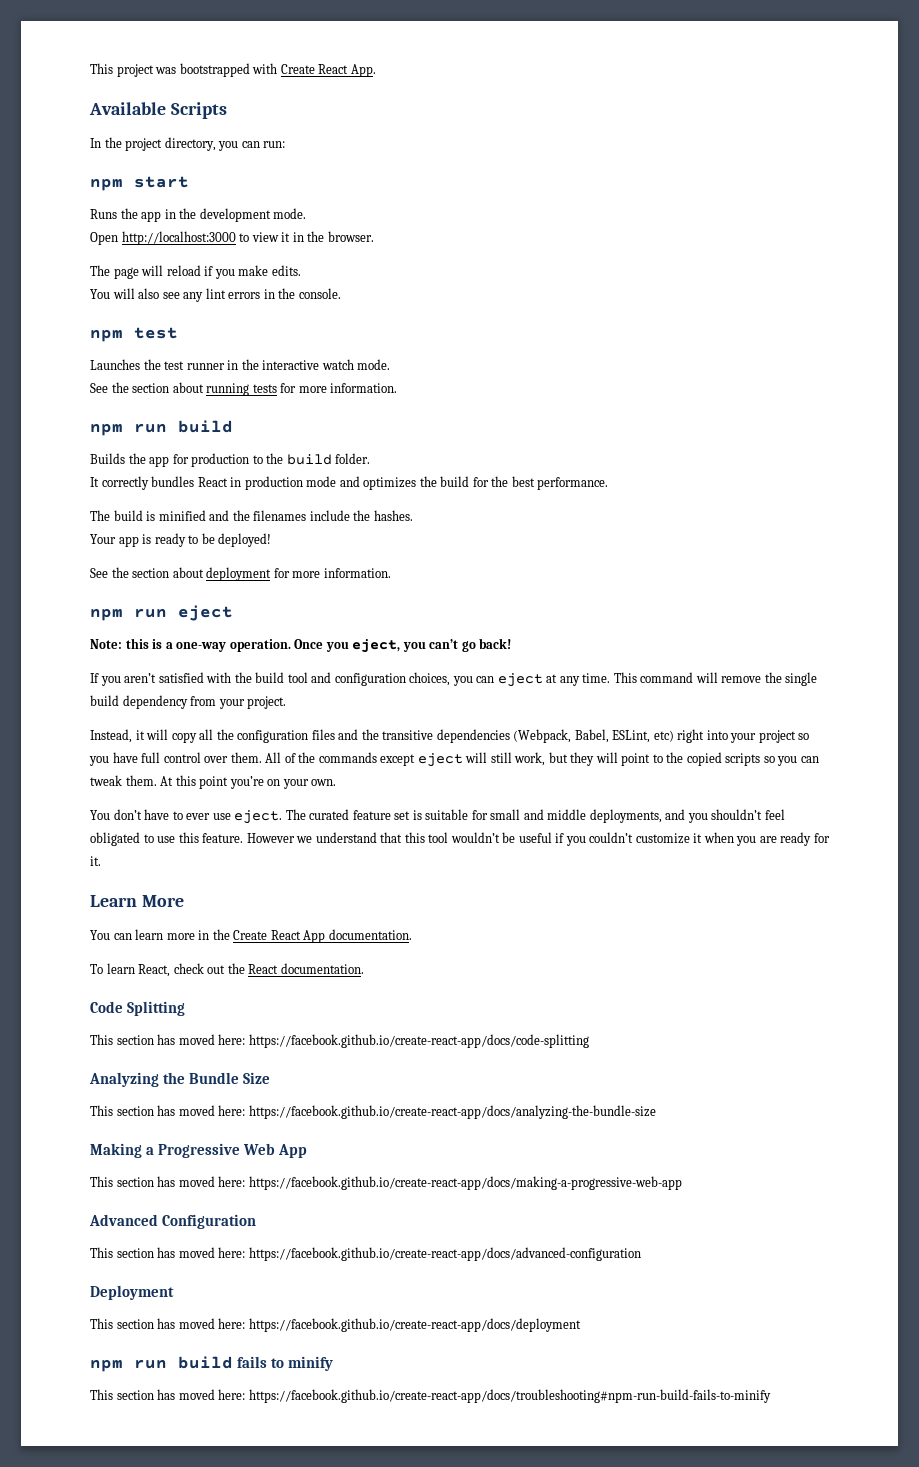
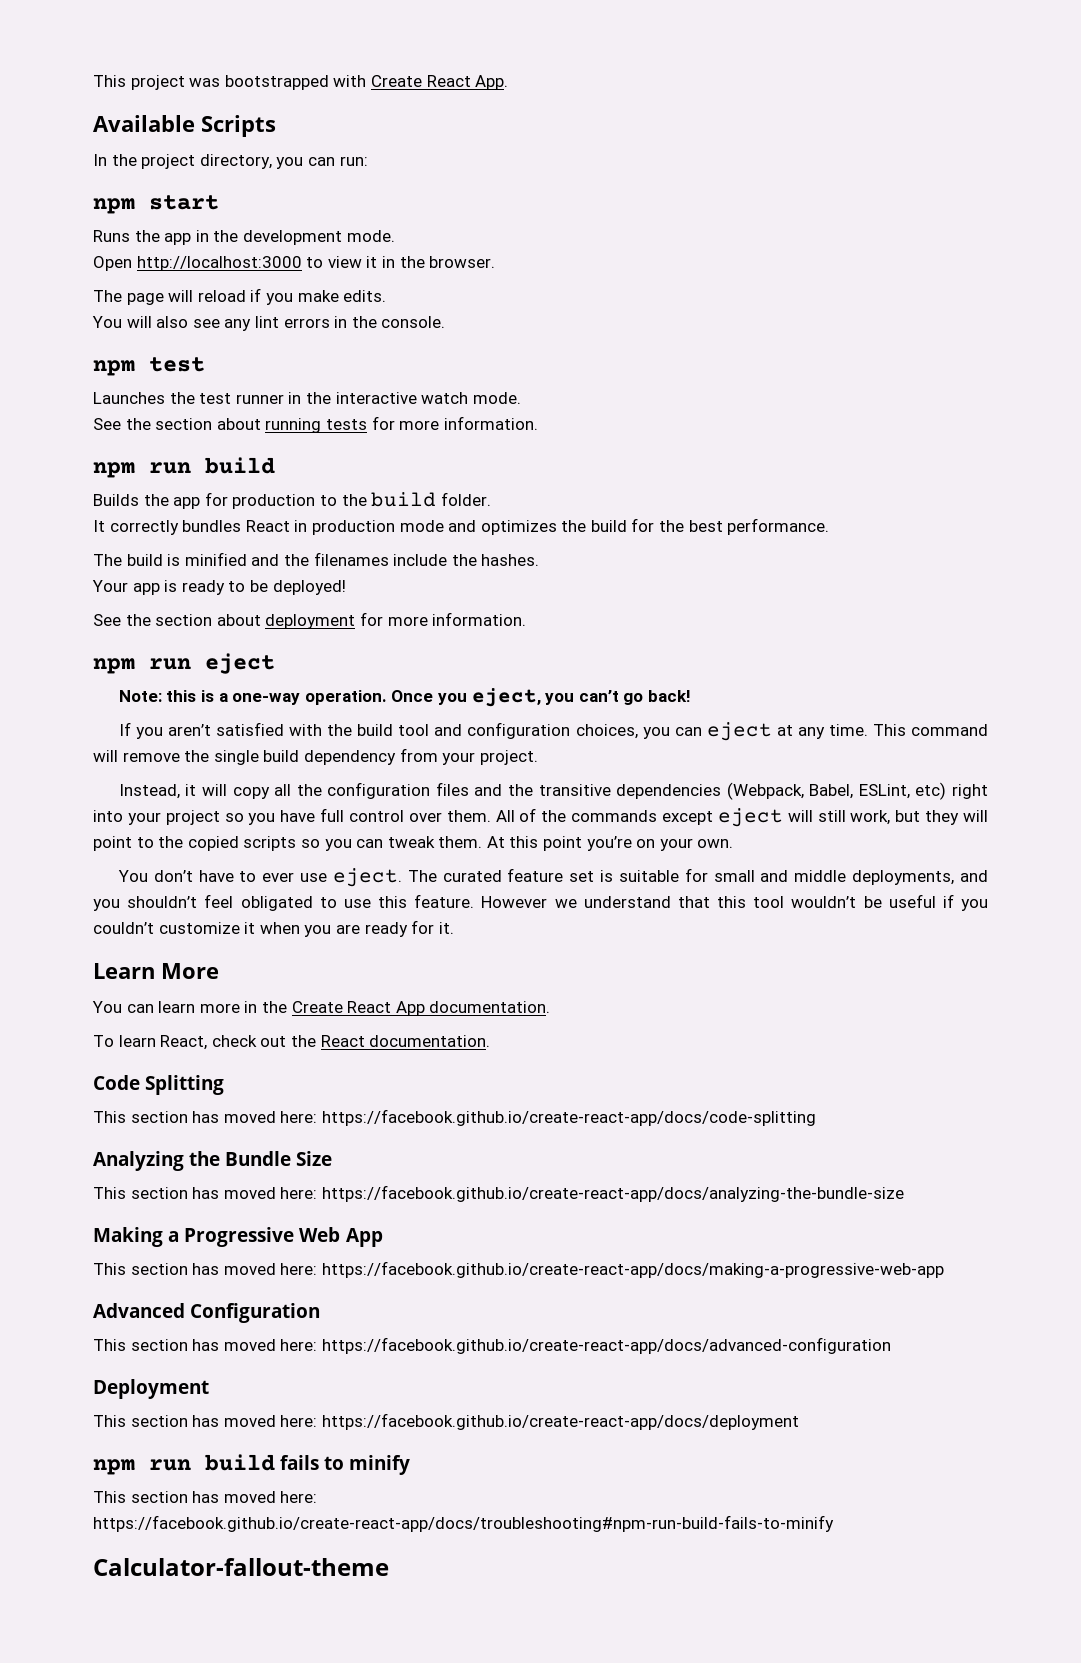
+ Calculator-fallout-theme

